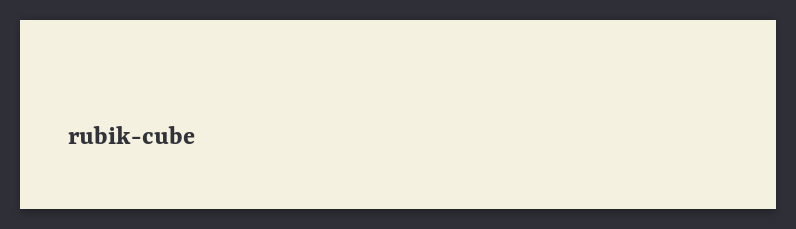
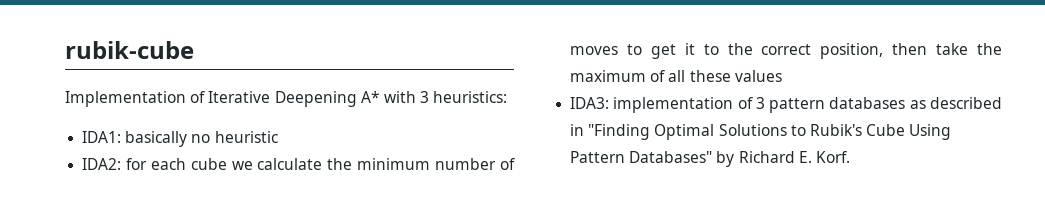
+ Implementation of Iterative Deepening A* with 3 heuristics:
+ IDA1: basically no heuristic
+ IDA2: for each cube we calculate the minimum number of moves to get it to the correct position, then take the maximum of all these values
+ IDA3: implementation of 3 pattern databases as described in "Finding Optimal Solutions to Rubik's Cube Using Pattern Databases" by Richard E. Korf.

